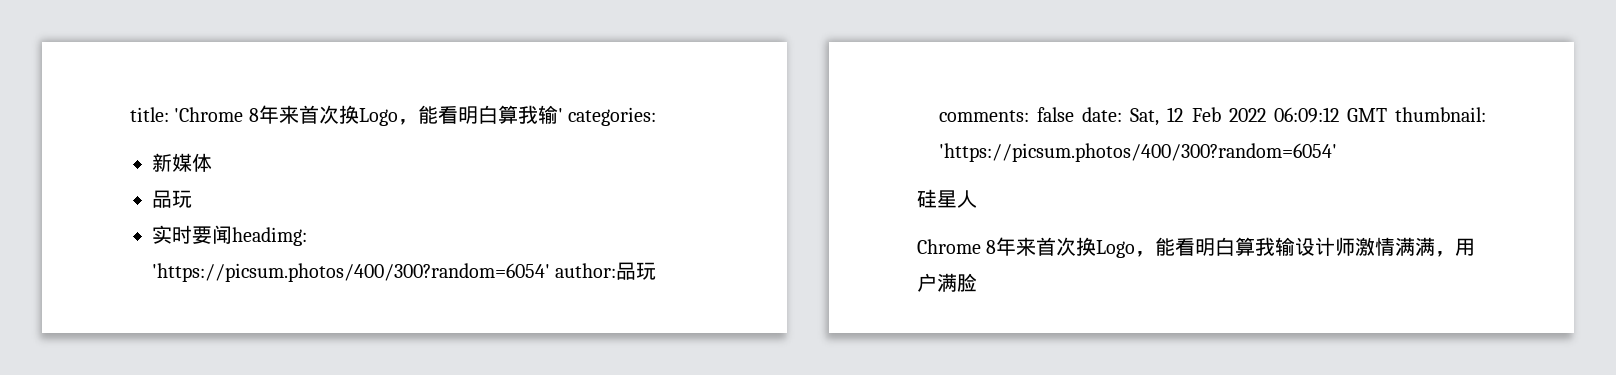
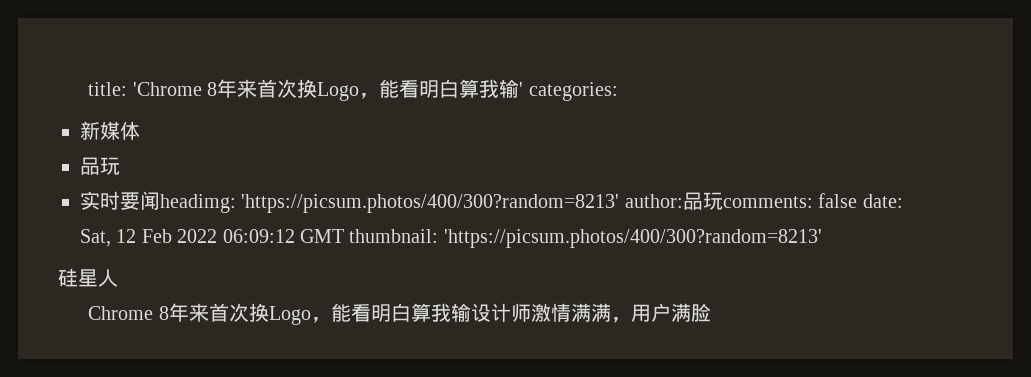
- 实时要闻headimg: 'https://picsum.photos/400/300?random=6054' author:品玩comments: false date: Sat, 12 Feb 2022 06:09:12 GMT thumbnail: 'https://picsum.photos/400/300?random=6054'
+ 实时要闻headimg: 'https://picsum.photos/400/300?random=8213' author:品玩comments: false date: Sat, 12 Feb 2022 06:09:12 GMT thumbnail: 'https://picsum.photos/400/300?random=8213'

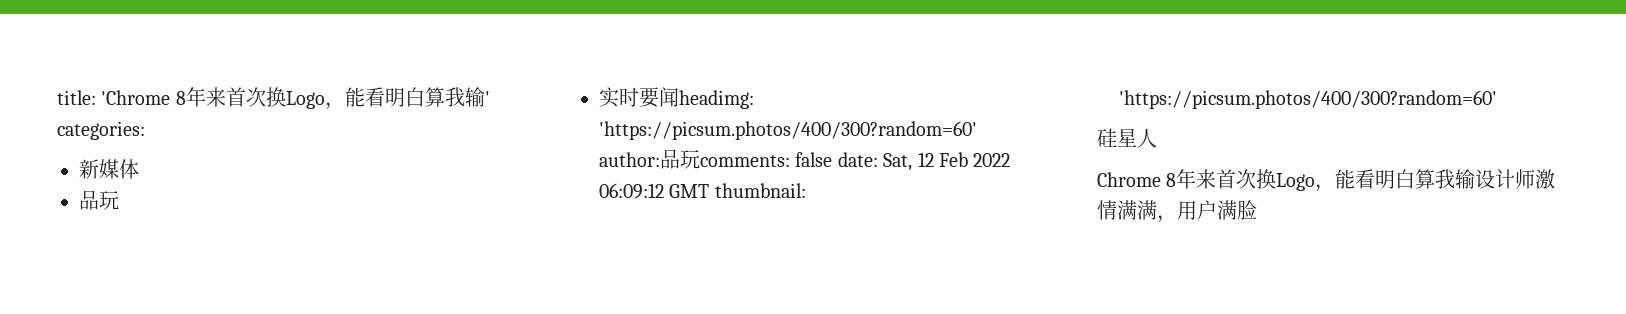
- 实时要闻headimg: 'https://picsum.photos/400/300?random=8213' author:品玩comments: false date: Sat, 12 Feb 2022 06:09:12 GMT thumbnail: 'https://picsum.photos/400/300?random=8213'
+ 实时要闻headimg: 'https://picsum.photos/400/300?random=60' author:品玩comments: false date: Sat, 12 Feb 2022 06:09:12 GMT thumbnail: 'https://picsum.photos/400/300?random=60'

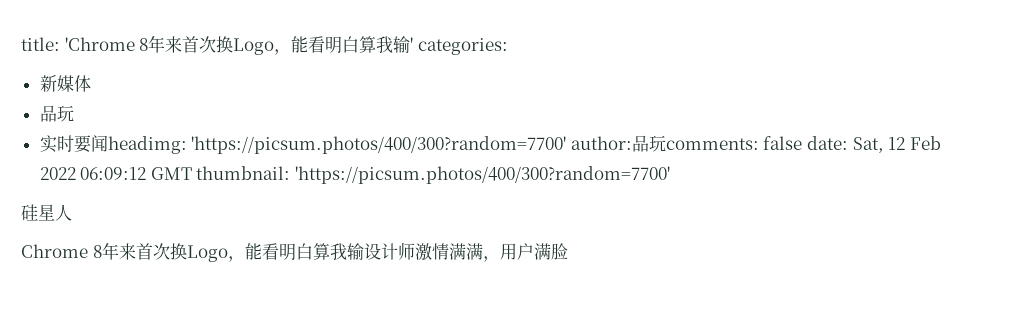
- 实时要闻headimg: 'https://picsum.photos/400/300?random=60' author:品玩comments: false date: Sat, 12 Feb 2022 06:09:12 GMT thumbnail: 'https://picsum.photos/400/300?random=60'
+ 实时要闻headimg: 'https://picsum.photos/400/300?random=7700' author:品玩comments: false date: Sat, 12 Feb 2022 06:09:12 GMT thumbnail: 'https://picsum.photos/400/300?random=7700'

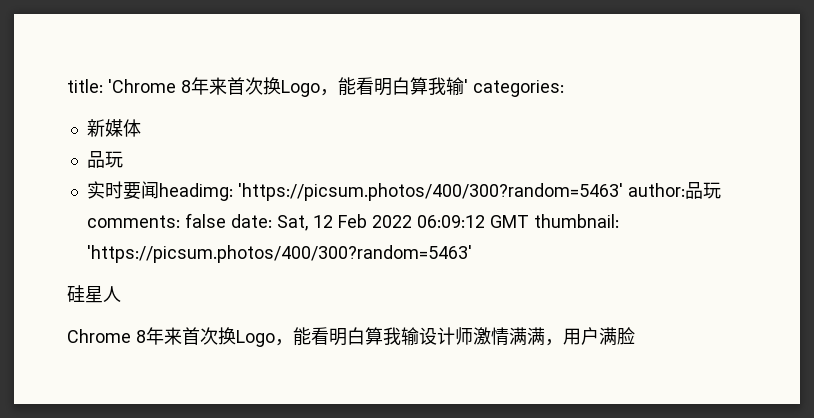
- 实时要闻headimg: 'https://picsum.photos/400/300?random=7700' author:品玩comments: false date: Sat, 12 Feb 2022 06:09:12 GMT thumbnail: 'https://picsum.photos/400/300?random=7700'
+ 实时要闻headimg: 'https://picsum.photos/400/300?random=5463' author:品玩comments: false date: Sat, 12 Feb 2022 06:09:12 GMT thumbnail: 'https://picsum.photos/400/300?random=5463'

